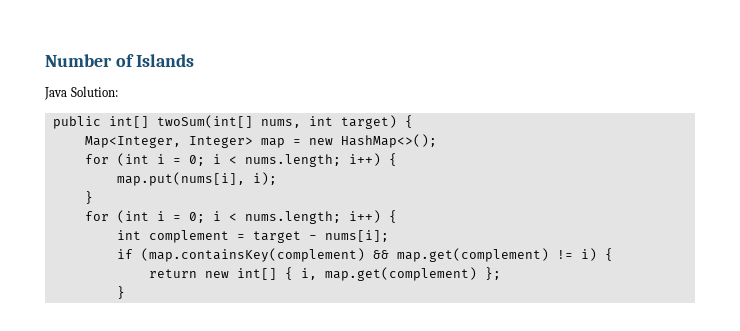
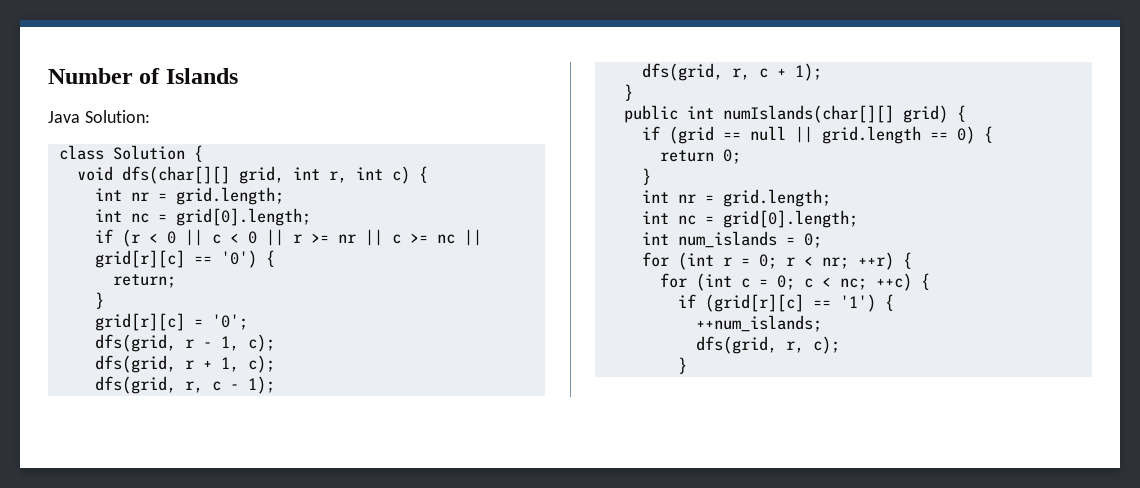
- public int[] twoSum(int[] nums, int target) {
- Map<Integer, Integer> map = new HashMap<>();
- for (int i = 0; i < nums.length; i++) {
- map.put(nums[i], i);
+ class Solution {
+ void dfs(char[][] grid, int r, int c) {
+ int nr = grid.length;
+ int nc = grid[0].length;
+ if (r < 0 || c < 0 || r >= nr || c >= nc || grid[r][c] == '0') {
+ return;
  }
- for (int i = 0; i < nums.length; i++) {
- int complement = target - nums[i];
- if (map.containsKey(complement) && map.get(complement) != i) {
- return new int[] { i, map.get(complement) };
+ grid[r][c] = '0';
+ dfs(grid, r - 1, c);
+ dfs(grid, r + 1, c);
+ dfs(grid, r, c - 1);
+ dfs(grid, r, c + 1);
+ }
+ public int numIslands(char[][] grid) {
+ if (grid == null || grid.length == 0) {
+ return 0;
+ }
+ int nr = grid.length;
+ int nc = grid[0].length;
+ int num_islands = 0;
+ for (int r = 0; r < nr; ++r) {
+ for (int c = 0; c < nc; ++c) {
+ if (grid[r][c] == '1') {
+ ++num_islands;
+ dfs(grid, r, c);

